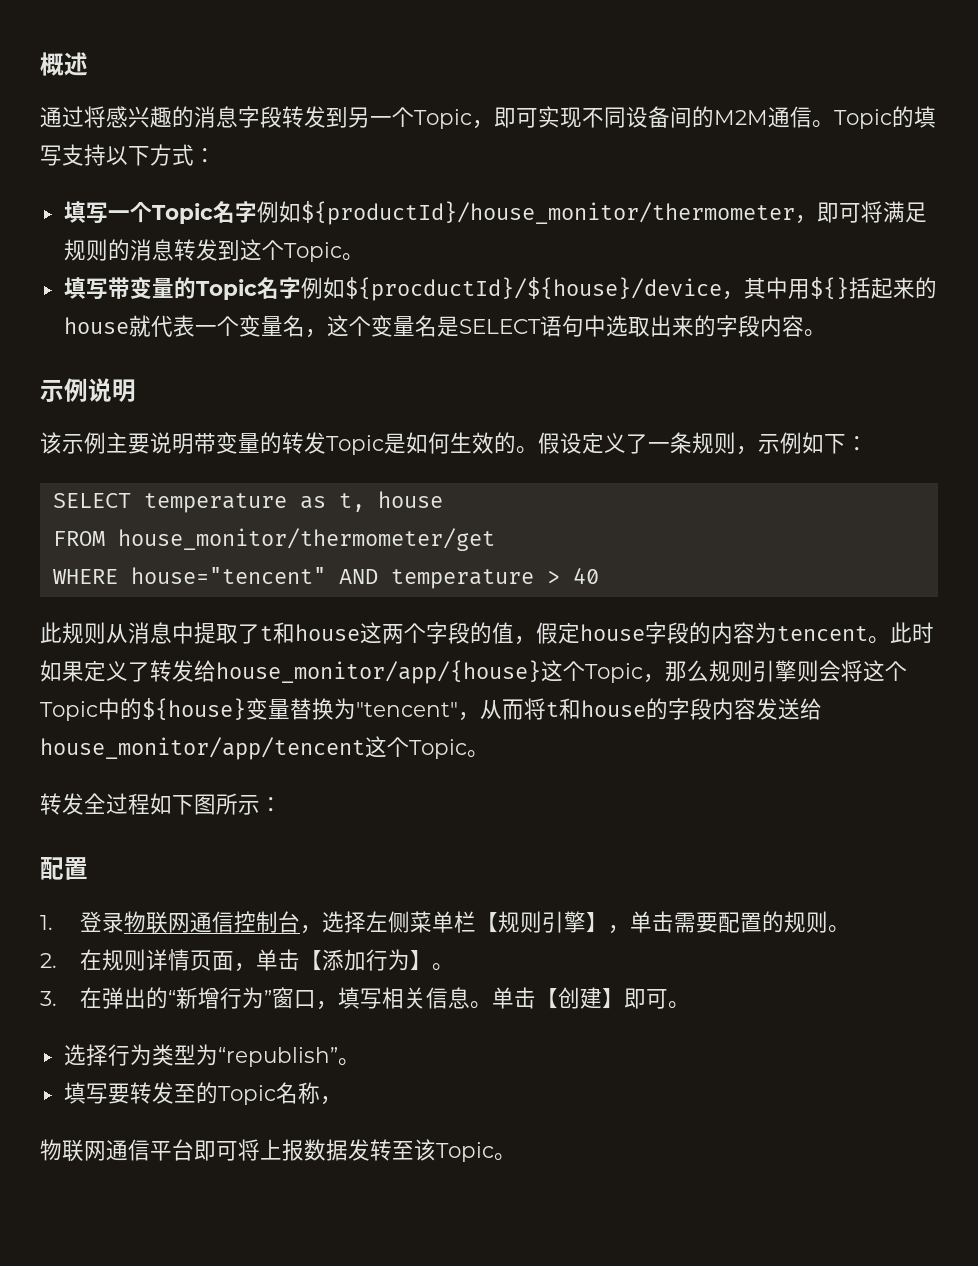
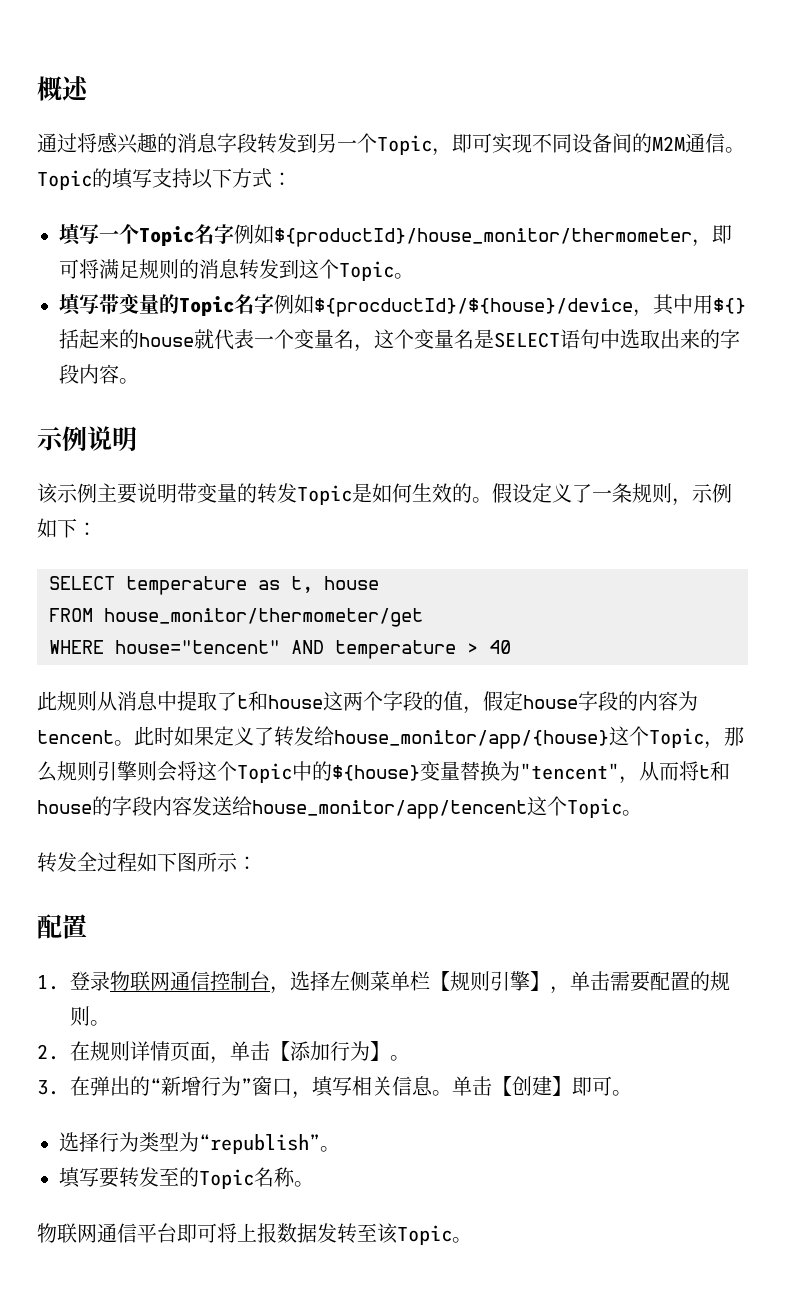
- 填写要转发至的Topic名称，
+ 填写要转发至的Topic名称。

